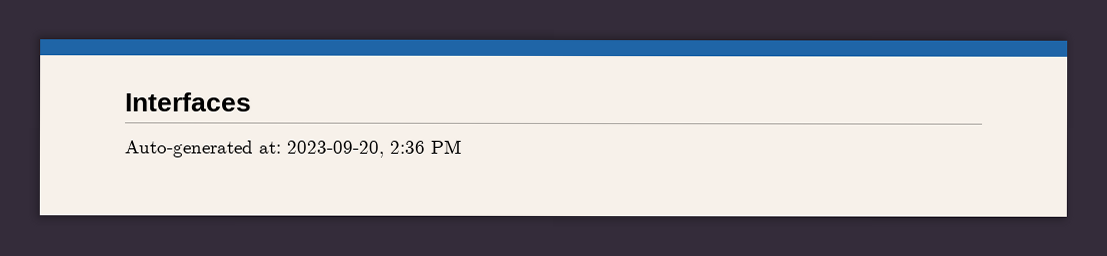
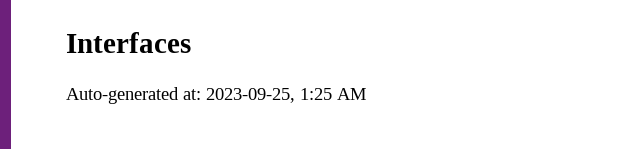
- Auto-generated at: 2023-09-20, 2:36 PM
+ Auto-generated at: 2023-09-25, 1:25 AM

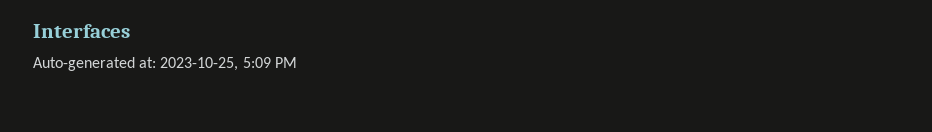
- Auto-generated at: 2023-09-25, 1:25 AM
+ Auto-generated at: 2023-10-25, 5:09 PM

